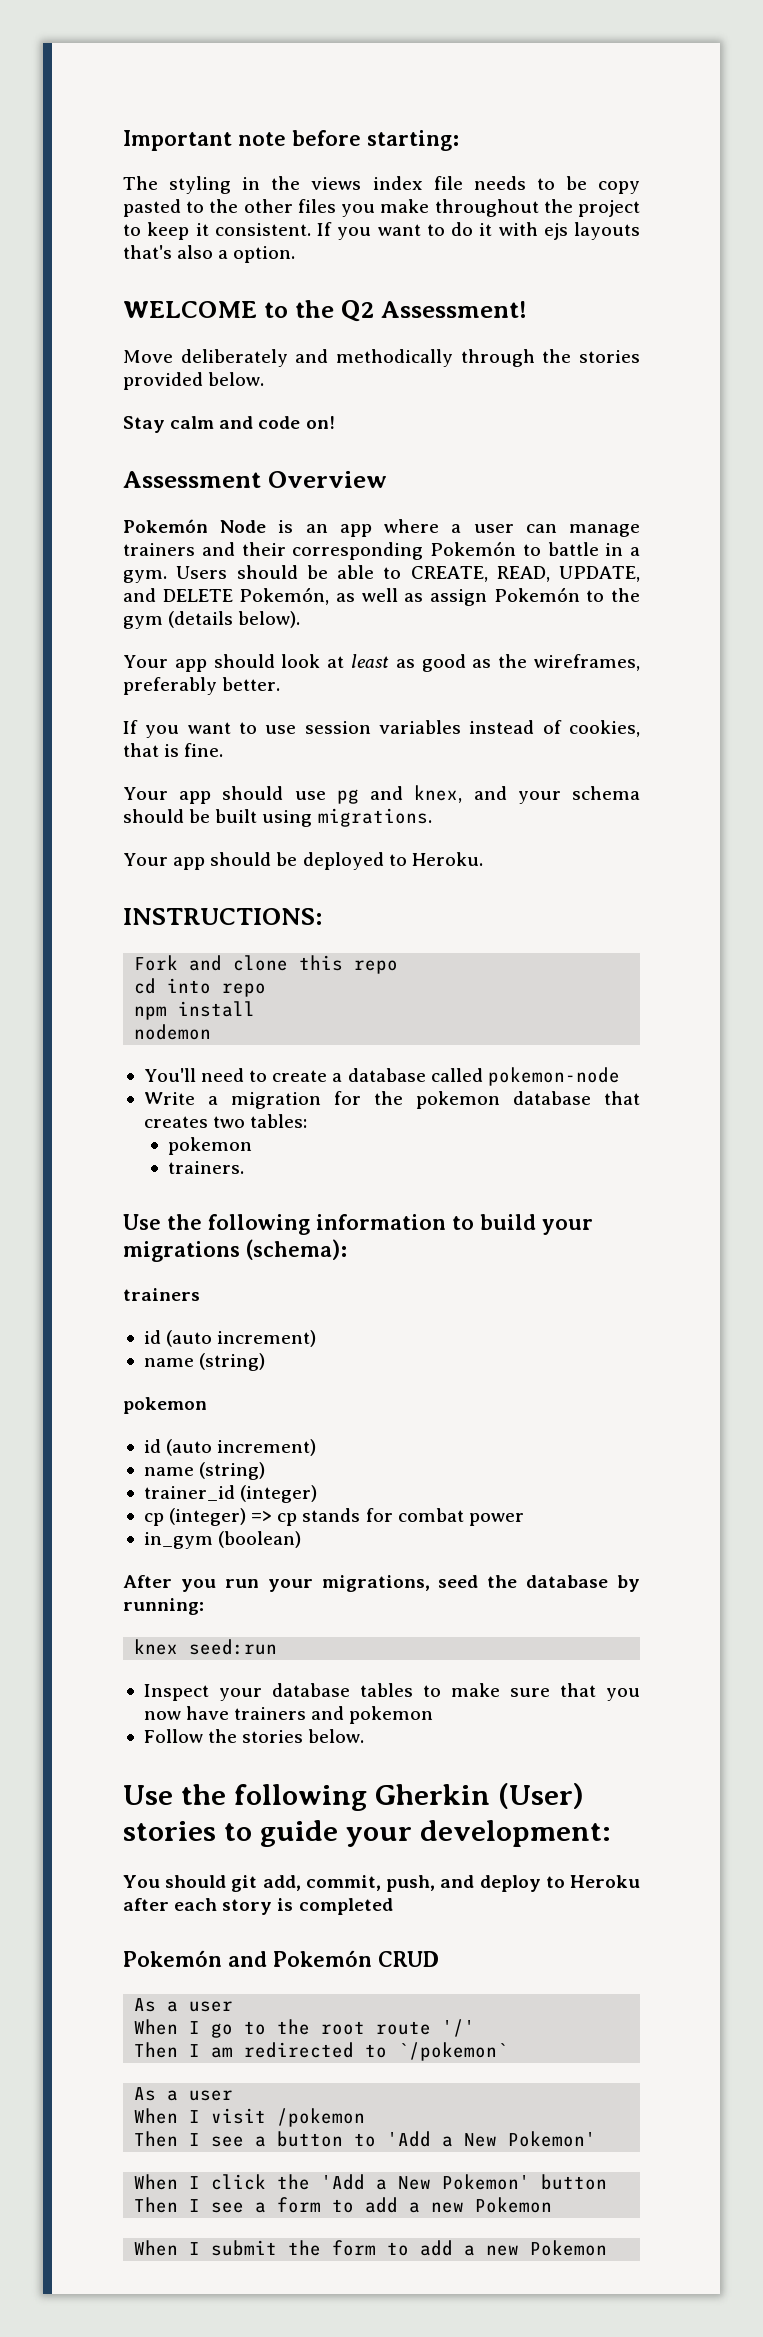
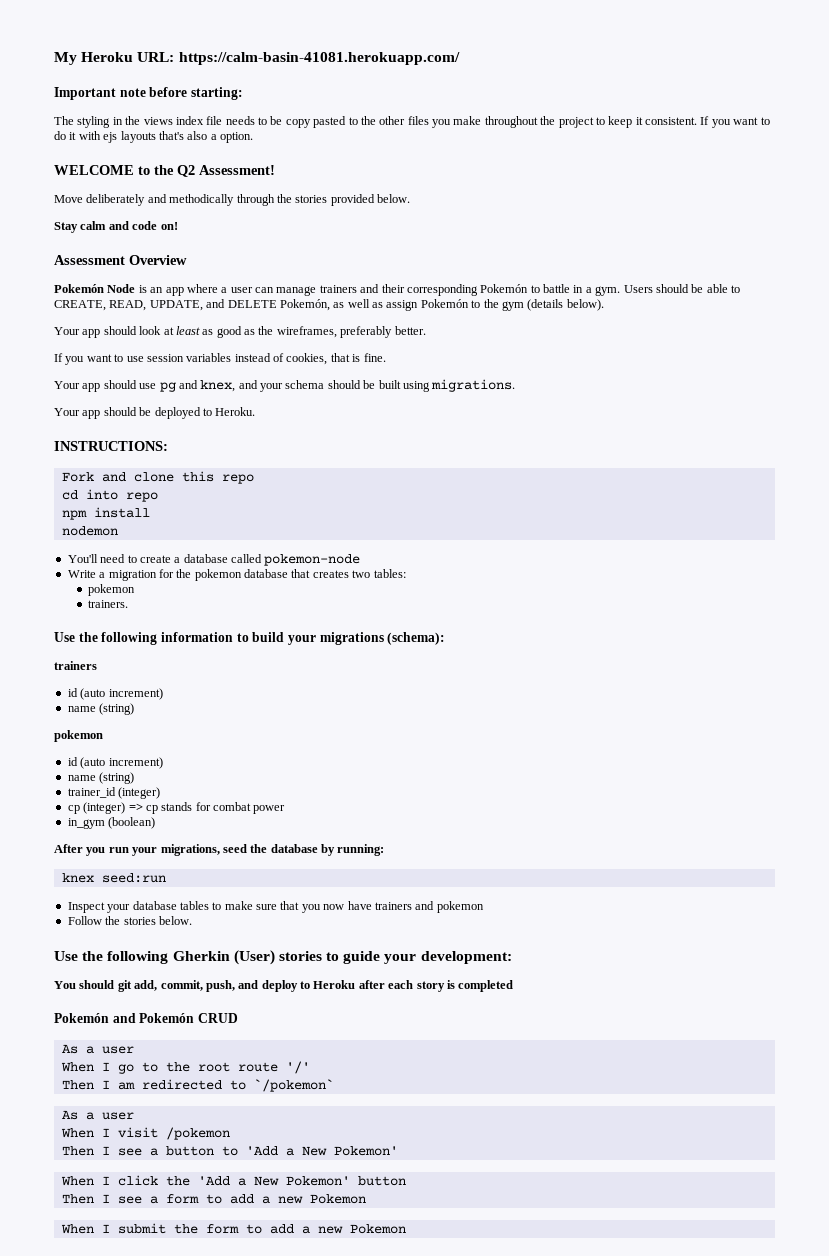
+ My Heroku URL: https://calm-basin-41081.herokuapp.com/

